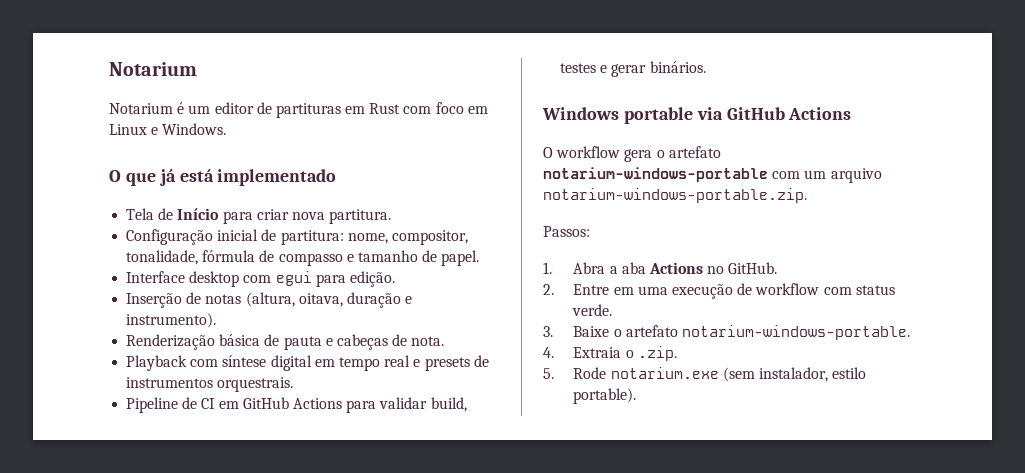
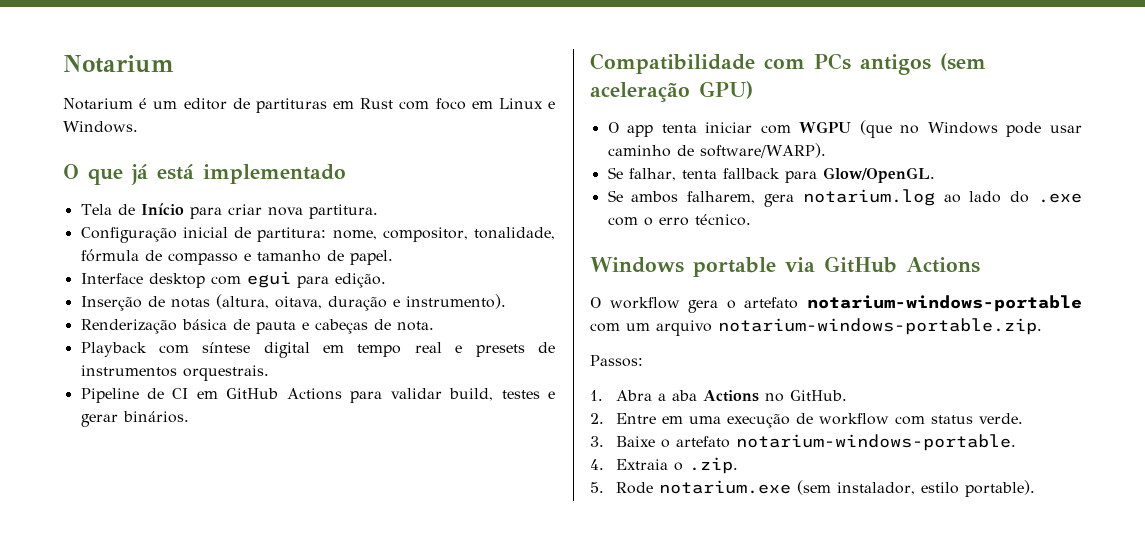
+ Compatibilidade com PCs antigos (sem aceleração GPU)
+ O app tenta iniciar com WGPU (que no Windows pode usar caminho de software/WARP).
+ Se falhar, tenta fallback para Glow/OpenGL.
+ Se ambos falharem, gera notarium.log ao lado do .exe com o erro técnico.

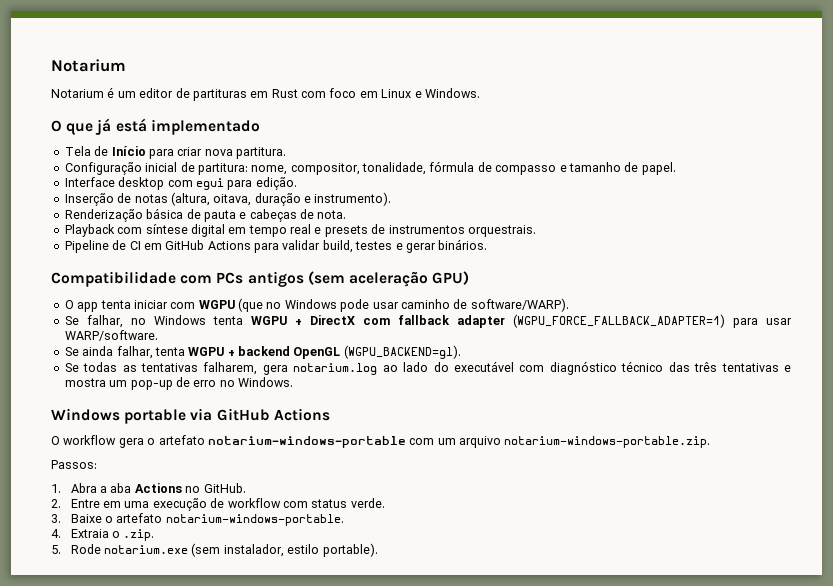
- Se falhar, tenta fallback para Glow/OpenGL.
- Se ambos falharem, gera notarium.log ao lado do .exe com o erro técnico.
+ Se falhar, no Windows tenta WGPU + DirectX com fallback adapter (WGPU_FORCE_FALLBACK_ADAPTER=1) para usar WARP/software.
+ Se ainda falhar, tenta WGPU + backend OpenGL (WGPU_BACKEND=gl).
+ Se todas as tentativas falharem, gera notarium.log ao lado do executável com diagnóstico técnico das três tentativas e mostra um pop-up de erro no Windows.

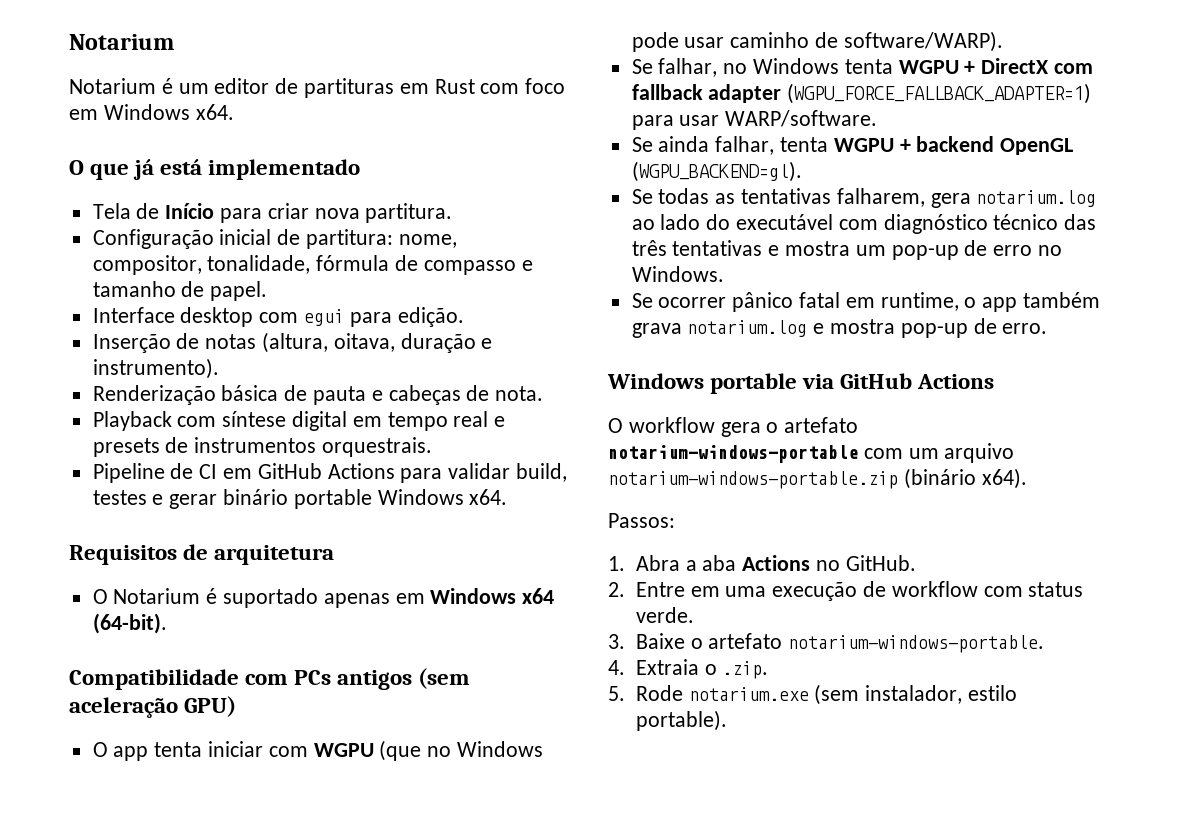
- Notarium é um editor de partituras em Rust com foco em Linux e Windows.
+ Notarium é um editor de partituras em Rust com foco em Windows x64.
- Pipeline de CI em GitHub Actions para validar build, testes e gerar binários.
+ Pipeline de CI em GitHub Actions para validar build, testes e gerar binário portable Windows x64.
+ Requisitos de arquitetura
+ O Notarium é suportado apenas em Windows x64 (64-bit).
+ Se ocorrer pânico fatal em runtime, o app também grava notarium.log e mostra pop-up de erro.
- O workflow gera o artefato notarium-windows-portable com um arquivo notarium-windows-portable.zip.
+ O workflow gera o artefato notarium-windows-portable com um arquivo notarium-windows-portable.zip (binário x64).

